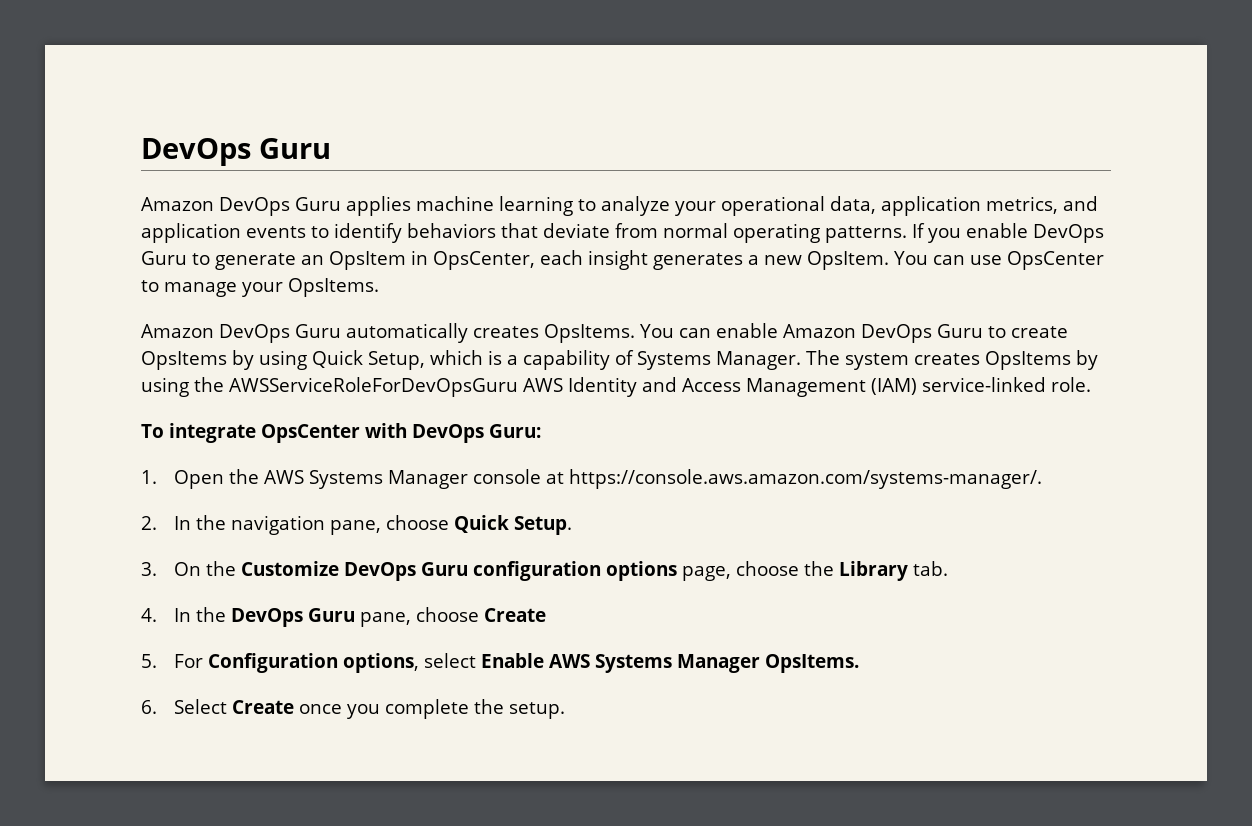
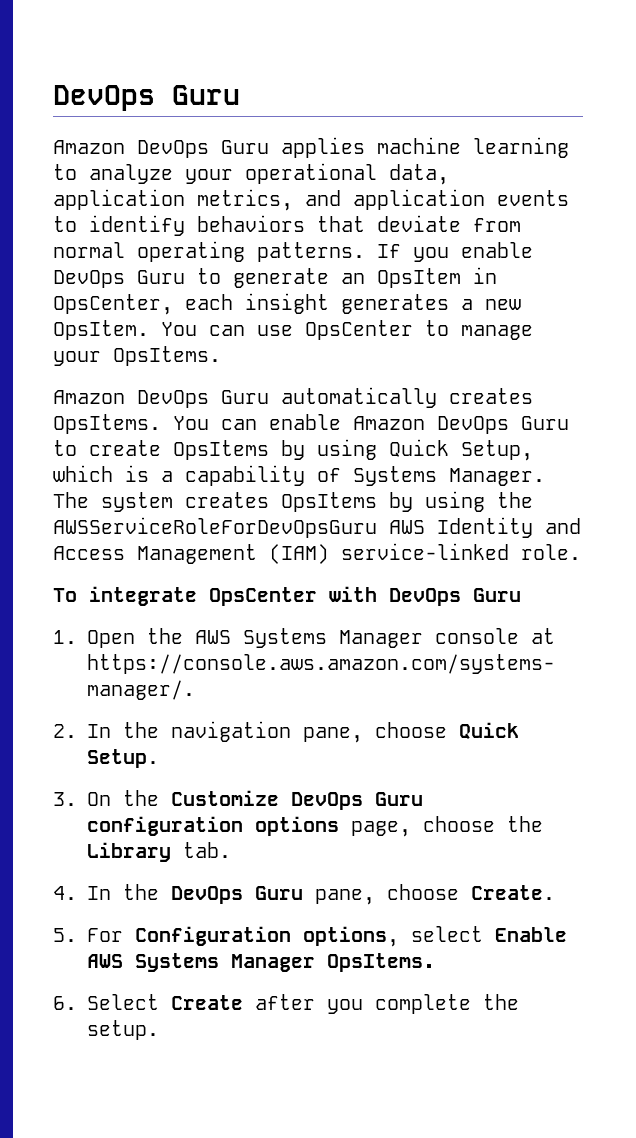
- To integrate OpsCenter with DevOps Guru:
+ To integrate OpsCenter with DevOps Guru
- 4. In the DevOps Guru pane, choose Create
+ 4. In the DevOps Guru pane, choose Create.
- 6. Select Create once you complete the setup.
+ 6. Select Create after you complete the setup.

